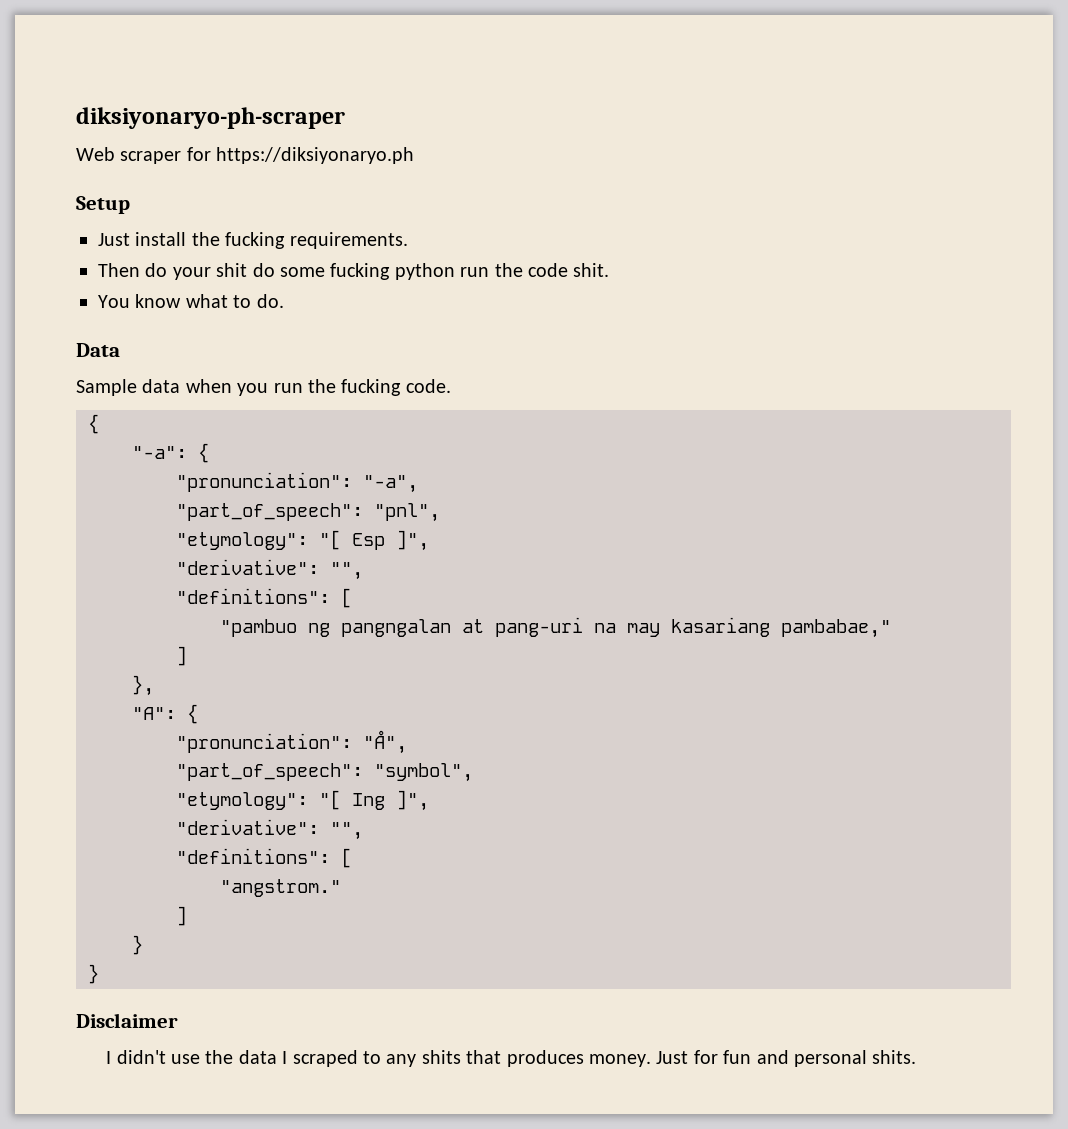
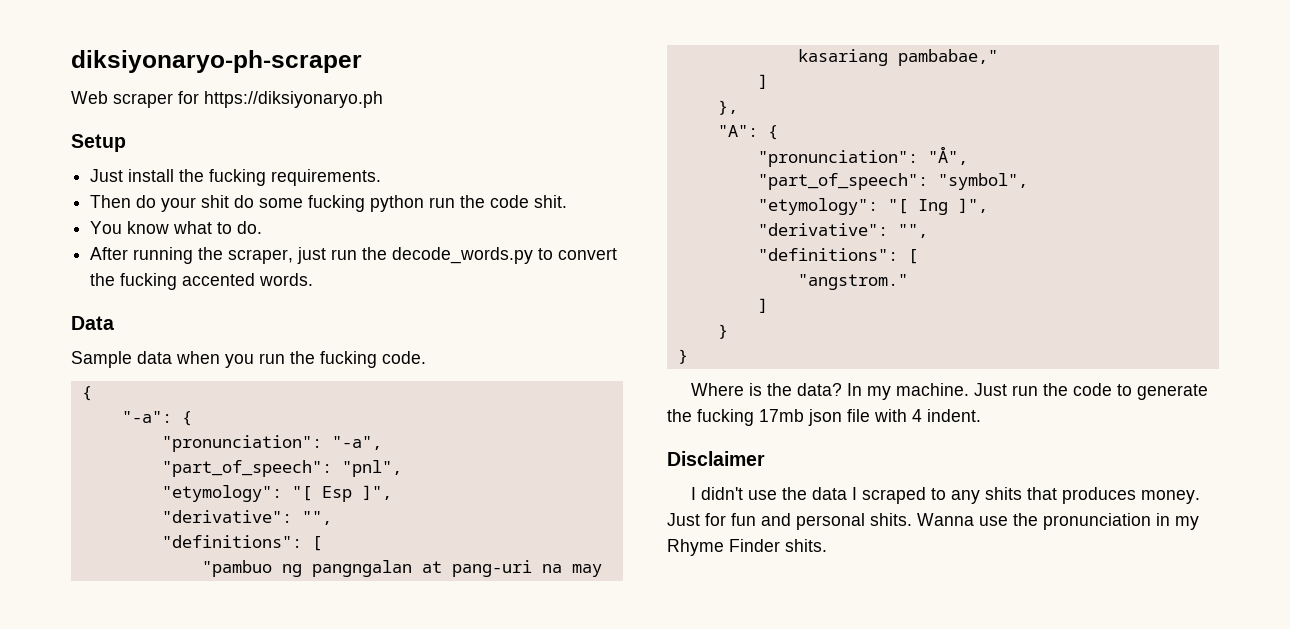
+ After running the scraper, just run the decode_words.py to convert the fucking accented words.
+ Where is the data? In my machine. Just run the code to generate the fucking 17mb json file with 4 indent.
+ Wanna use the pronunciation in my Rhyme Finder shits.

